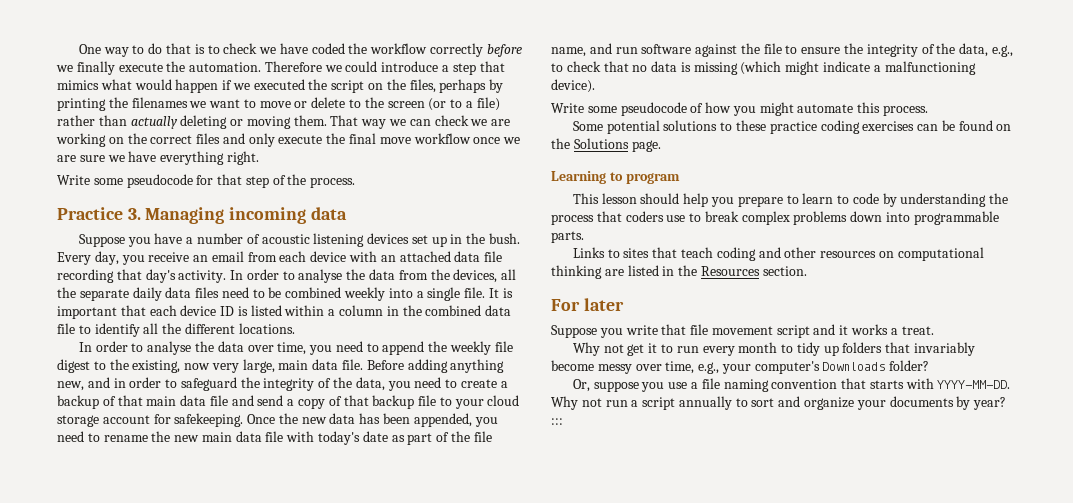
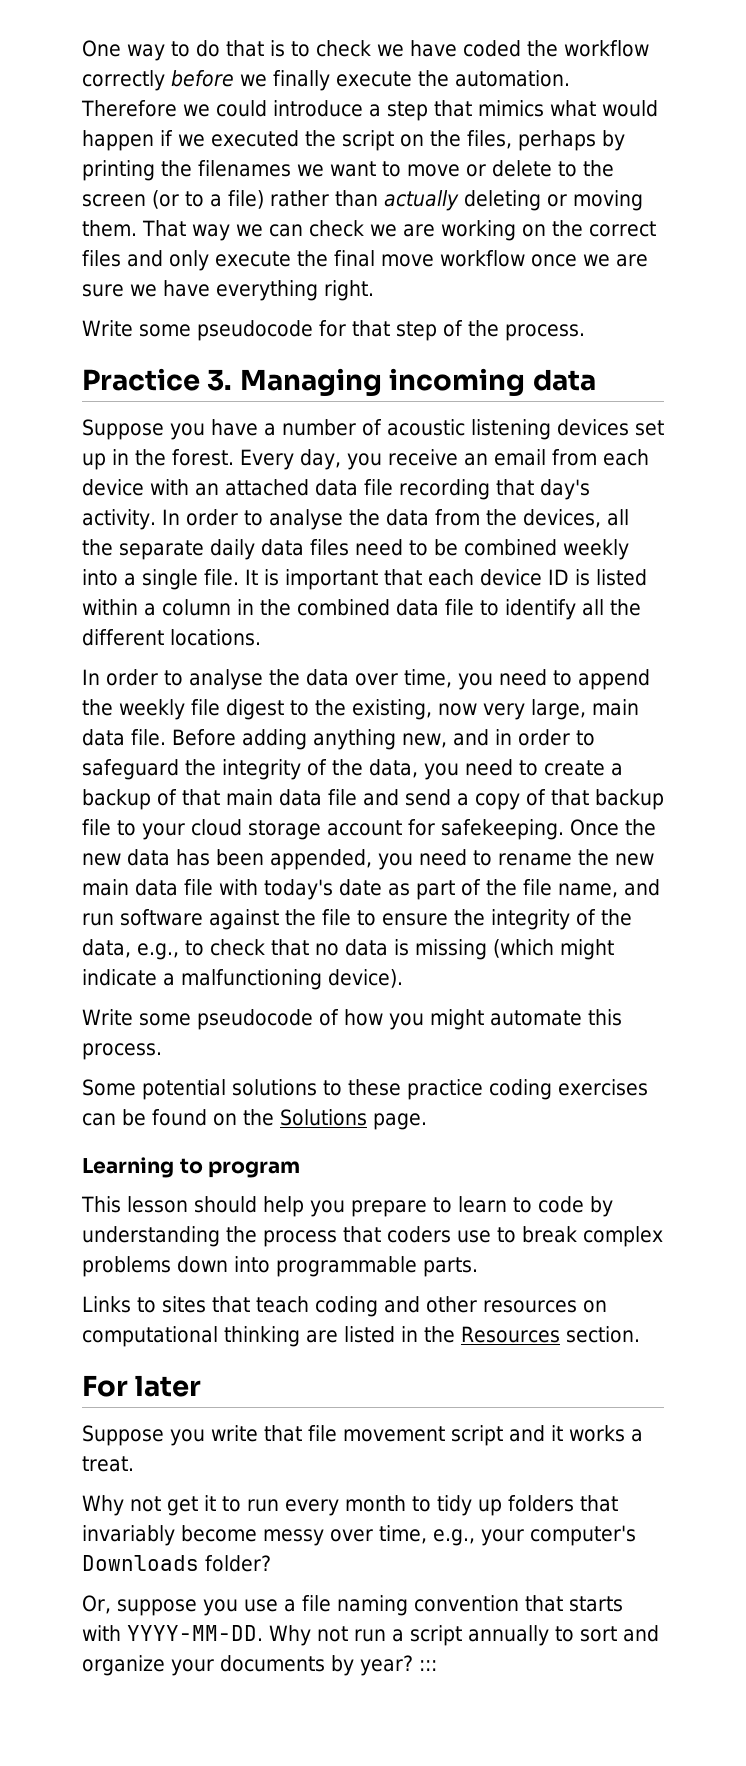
- Suppose you have a number of acoustic listening devices set up in the bush.
+ Suppose you have a number of acoustic listening devices set up in the forest.

